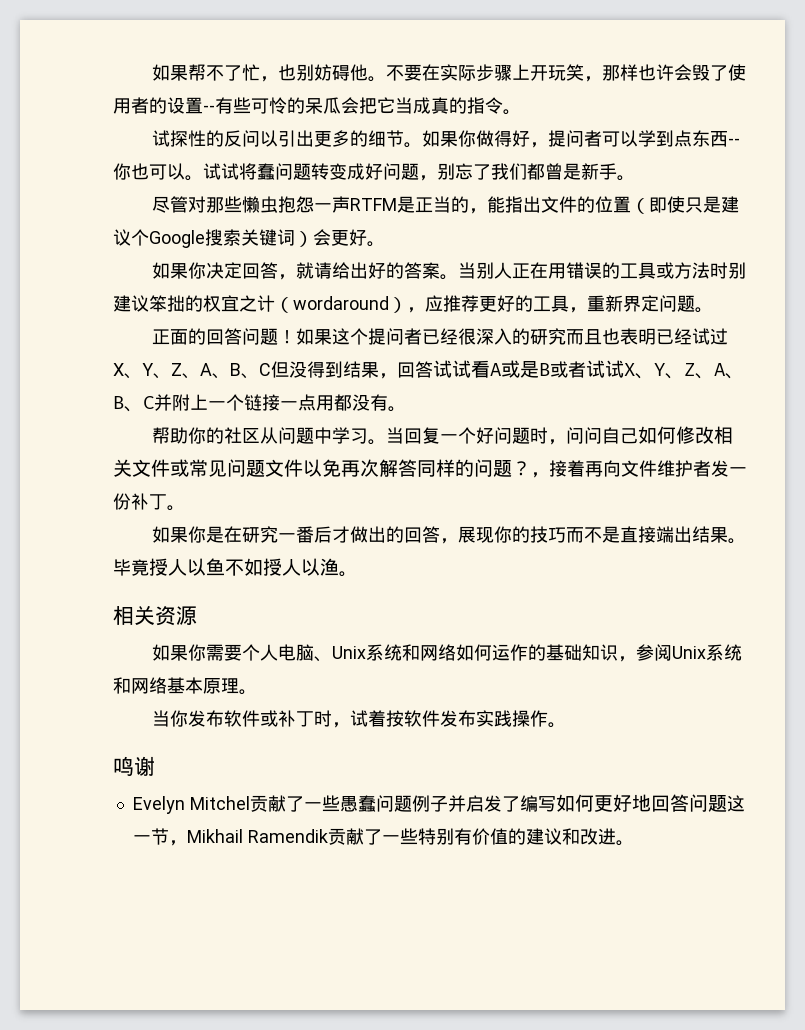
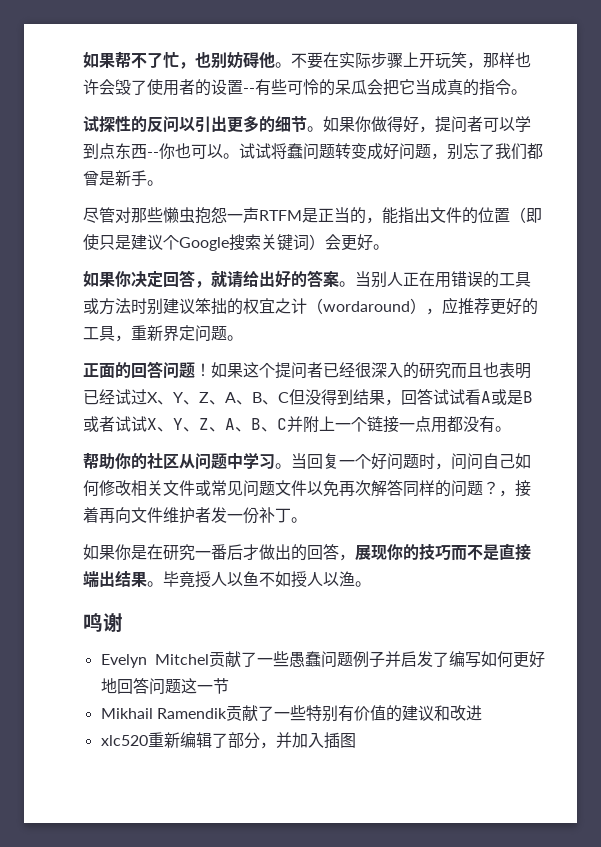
- 相关资源
- 如果你需要个人电脑、Unix系统和网络如何运作的基础知识，参阅Unix系统和网络基本原理。
- 当你发布软件或补丁时，试着按软件发布实践操作。
- Evelyn Mitchel贡献了一些愚蠢问题例子并启发了编写如何更好地回答问题这一节，Mikhail Ramendik贡献了一些特别有价值的建议和改进。
+ Evelyn Mitchel贡献了一些愚蠢问题例子并启发了编写如何更好地回答问题这一节
+ Mikhail Ramendik贡献了一些特别有价值的建议和改进
+ xlc520重新编辑了部分，并加入插图

